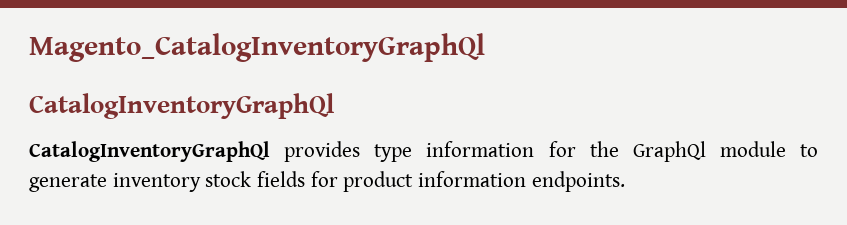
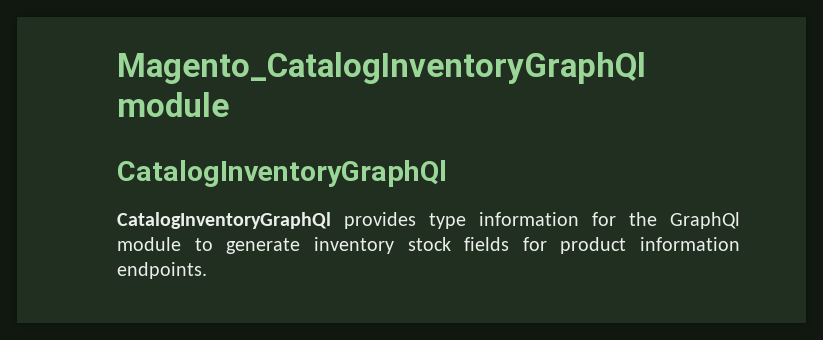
- Magento_CatalogInventoryGraphQl
+ Magento_CatalogInventoryGraphQl module

